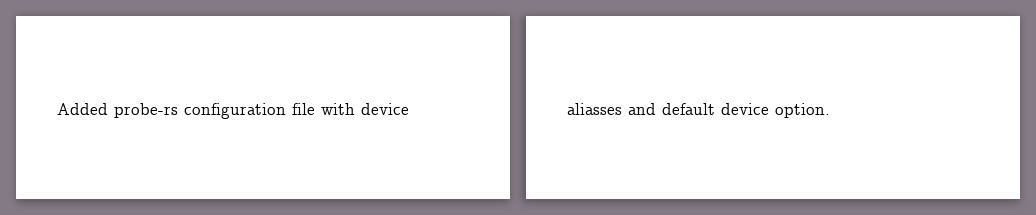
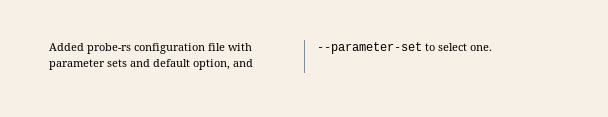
- Added probe-rs configuration file with device aliasses and default device option.
+ Added probe-rs configuration file with parameter sets and default option, and --parameter-set to select one.

